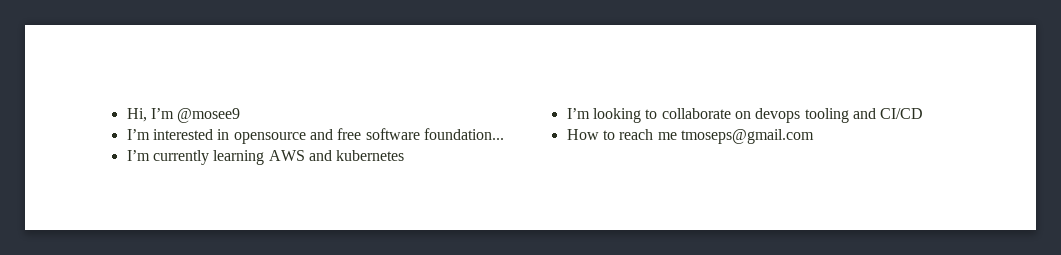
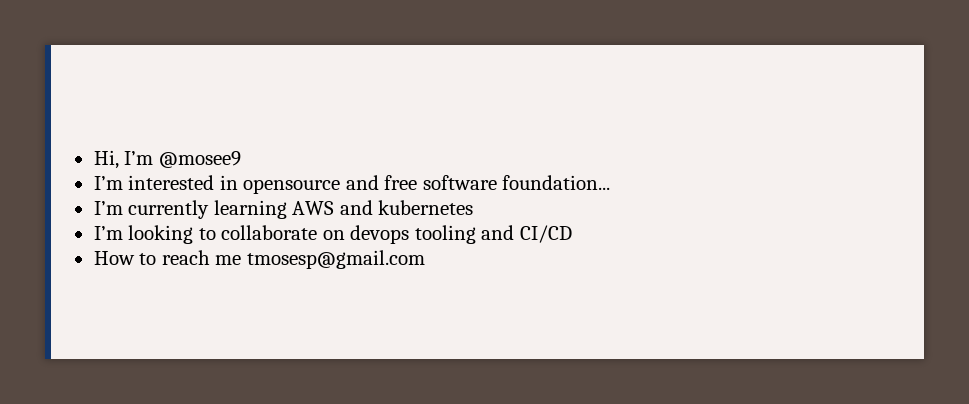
- How to reach me tmoseps@gmail.com
+ How to reach me tmosesp@gmail.com

